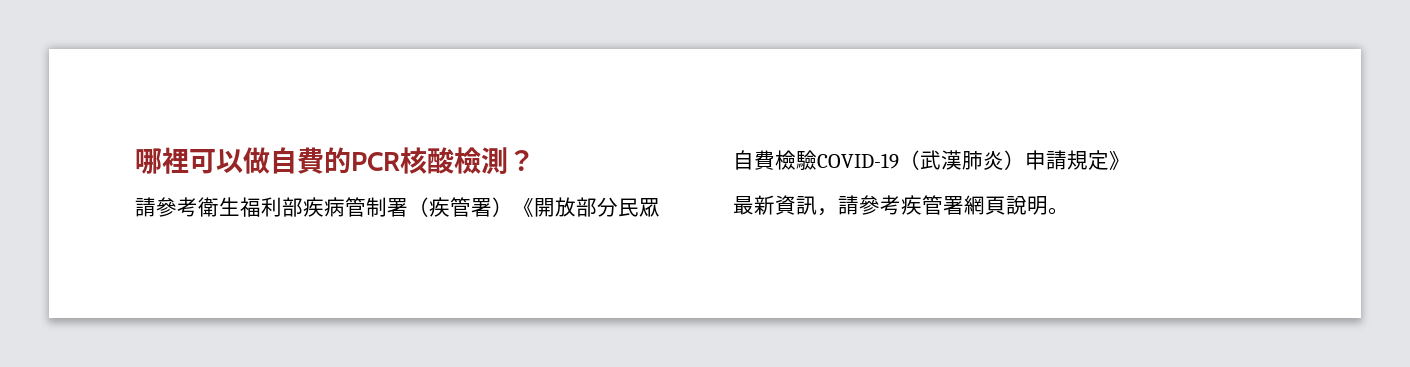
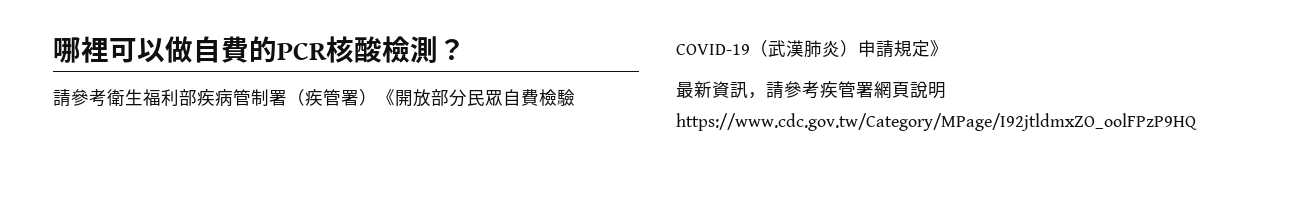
- 最新資訊，請參考疾管署網頁說明。
+ 最新資訊，請參考疾管署網頁說明https://www.cdc.gov.tw/Category/MPage/I92jtldmxZO_oolFPzP9HQ

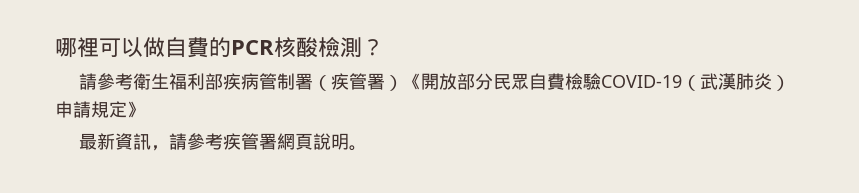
- 最新資訊，請參考疾管署網頁說明https://www.cdc.gov.tw/Category/MPage/I92jtldmxZO_oolFPzP9HQ
+ 最新資訊，請參考疾管署網頁說明。

